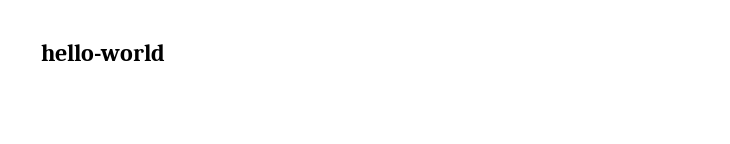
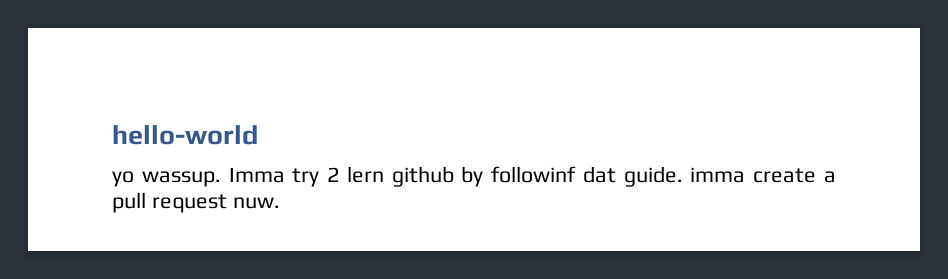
+ yo wassup. Imma try 2 lern github by followinf dat guide. imma create a pull request nuw.

